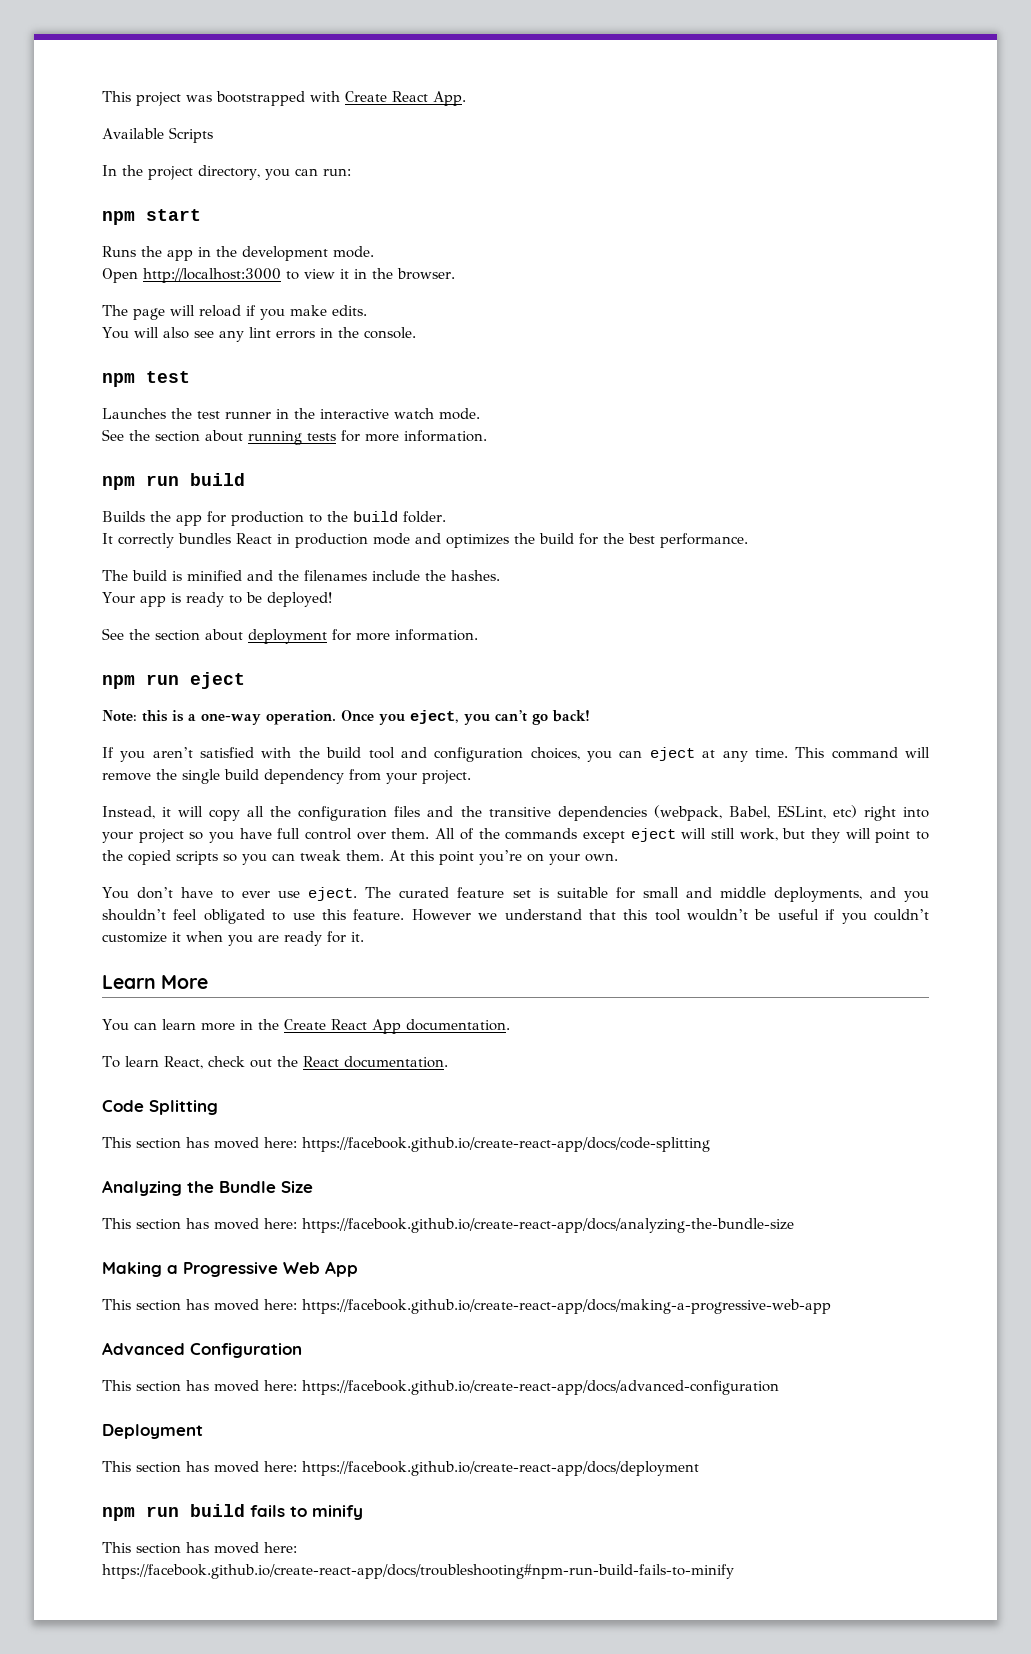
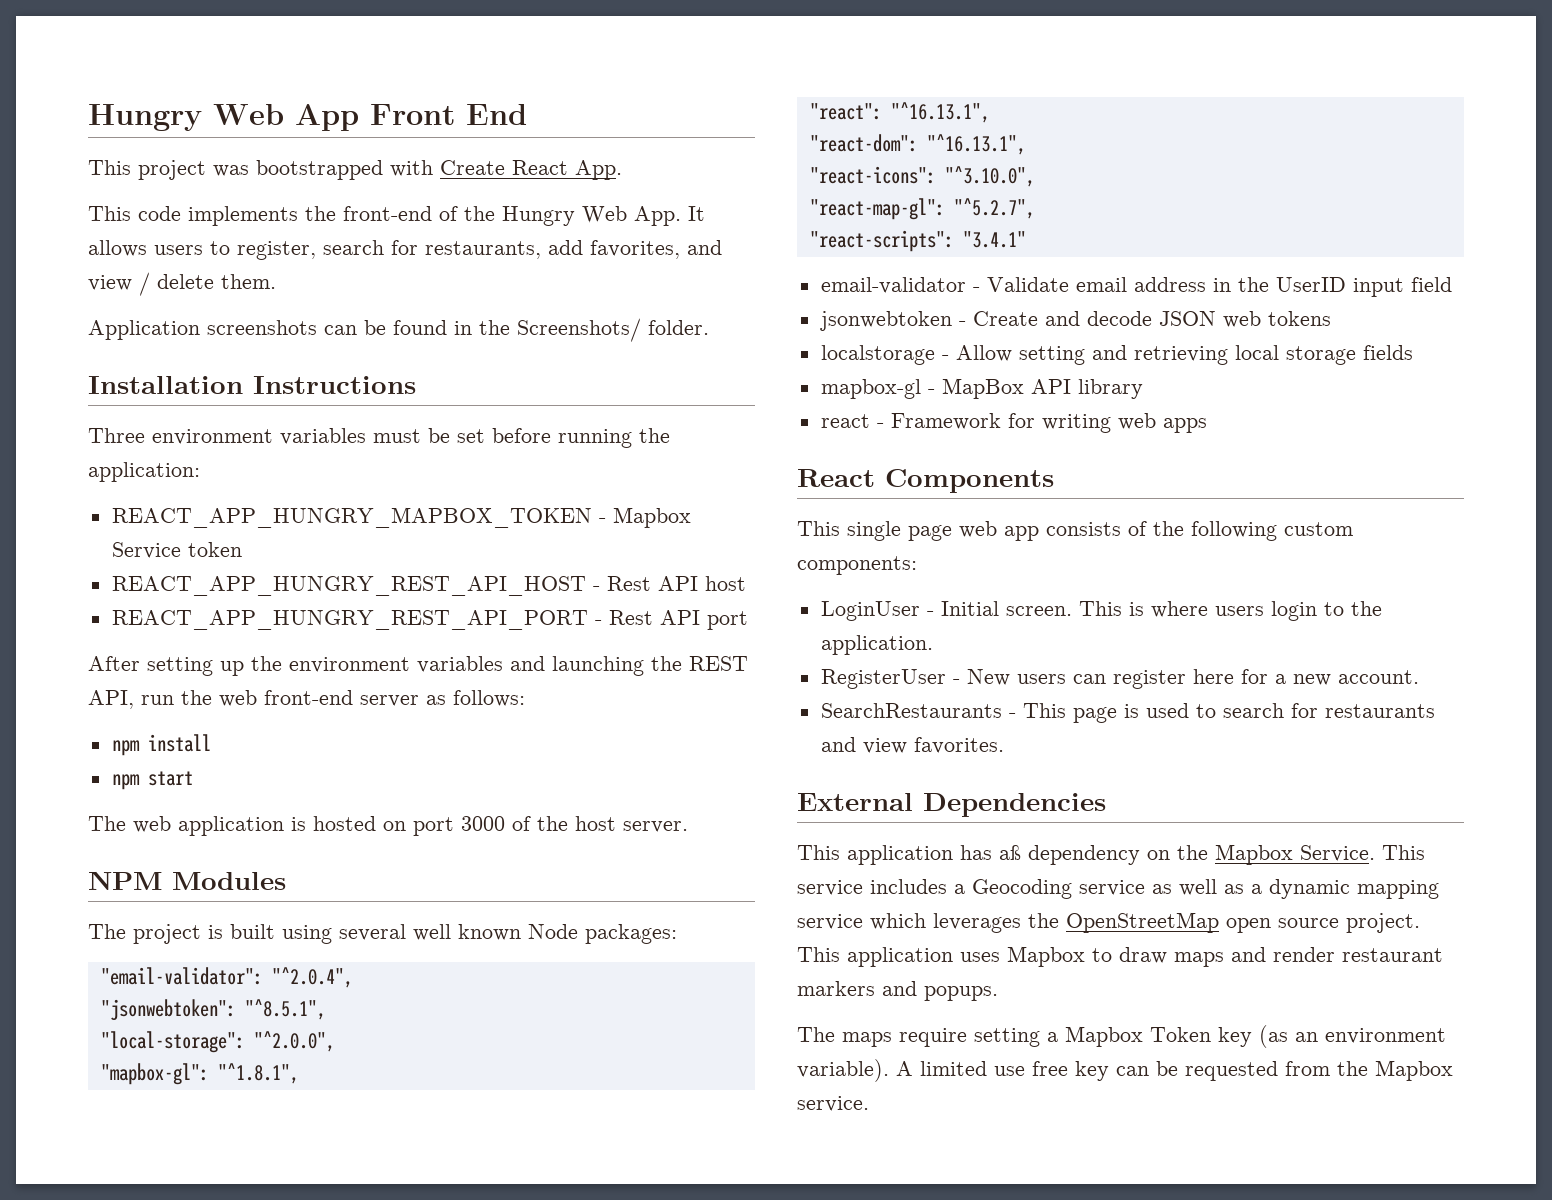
+ Hungry Web App Front End
- Available Scripts
- In the project directory, you can run:
+ This code implements the front-end of the Hungry Web App. It allows users to register, search for restaurants, add favorites, and view / delete them.
+ Application screenshots can be found in the Screenshots/ folder.
+ Installation Instructions
+ Three environment variables must be set before running the application:
+ REACT_APP_HUNGRY_MAPBOX_TOKEN - Mapbox Service token
+ REACT_APP_HUNGRY_REST_API_HOST - Rest API host
+ REACT_APP_HUNGRY_REST_API_PORT - Rest API port
+ After setting up the environment variables and launching the REST API, run the web front-end server as follows:
+ npm install
  npm start
- Runs the app in the development mode.
- Open http://localhost:3000 to view it in the browser.
- The page will reload if you make edits.
- You will also see any lint errors in the console.
- npm test
- Launches the test runner in the interactive watch mode.
- See the section about running tests for more information.
- npm run build
- Builds the app for production to the build folder.
- It correctly bundles React in production mode and optimizes the build for the best performance.
- The build is minified and the filenames include the hashes.
- Your app is ready to be deployed!
- See the section about deployment for more information.
- npm run eject
- Note: this is a one-way operation. Once you eject, you can’t go back!
- If you aren’t satisfied with the build tool and configuration choices, you can eject at any time. This command will remove the single build dependency from your project.
- Instead, it will copy all the configuration files and the transitive dependencies (webpack, Babel, ESLint, etc) right into your project so you have full control over them. All of the commands except eject will still work, but they will point to the copied scripts so you can tweak them. At this point you’re on your own.
- You don’t have to ever use eject. The curated feature set is suitable for small and middle deployments, and you shouldn’t feel obligated to use this feature. However we understand that this tool wouldn’t be useful if you couldn’t customize it when you are ready for it.
- Learn More
- You can learn more in the Create React App documentation.
- To learn React, check out the React documentation.
- Code Splitting
- This section has moved here: https://facebook.github.io/create-react-app/docs/code-splitting
- Analyzing the Bundle Size
- This section has moved here: https://facebook.github.io/create-react-app/docs/analyzing-the-bundle-size
- Making a Progressive Web App
- This section has moved here: https://facebook.github.io/create-react-app/docs/making-a-progressive-web-app
- Advanced Configuration
- This section has moved here: https://facebook.github.io/create-react-app/docs/advanced-configuration
- Deployment
- This section has moved here: https://facebook.github.io/create-react-app/docs/deployment
- npm run build fails to minify
- This section has moved here: https://facebook.github.io/create-react-app/docs/troubleshooting#npm-run-build-fails-to-minify
+ The web application is hosted on port 3000 of the host server.
+ NPM Modules
+ The project is built using several well known Node packages:
+ "email-validator": "^2.0.4",
+ "jsonwebtoken": "^8.5.1",
+ "local-storage": "^2.0.0",
+ "mapbox-gl": "^1.8.1",
+ "react": "^16.13.1",
+ "react-dom": "^16.13.1",
+ "react-icons": "^3.10.0",
+ "react-map-gl": "^5.2.7",
+ "react-scripts": "3.4.1"
+ email-validator - Validate email address in the UserID input field
+ jsonwebtoken - Create and decode JSON web tokens
+ localstorage - Allow setting and retrieving local storage fields
+ mapbox-gl - MapBox API library
+ react - Framework for writing web apps
+ React Components
+ This single page web app consists of the following custom components:
+ LoginUser - Initial screen. This is where users login to the application.
+ RegisterUser - New users can register here for a new account.
+ SearchRestaurants - This page is used to search for restaurants and view favorites.
+ External Dependencies
+ This application has aß dependency on the Mapbox Service. This service includes a Geocoding service as well as a dynamic mapping service which leverages the OpenStreetMap open source project. This application uses Mapbox to draw maps and render restaurant markers and popups.
+ The maps require setting a Mapbox Token key (as an environment variable). A limited use free key can be requested from the Mapbox service.

